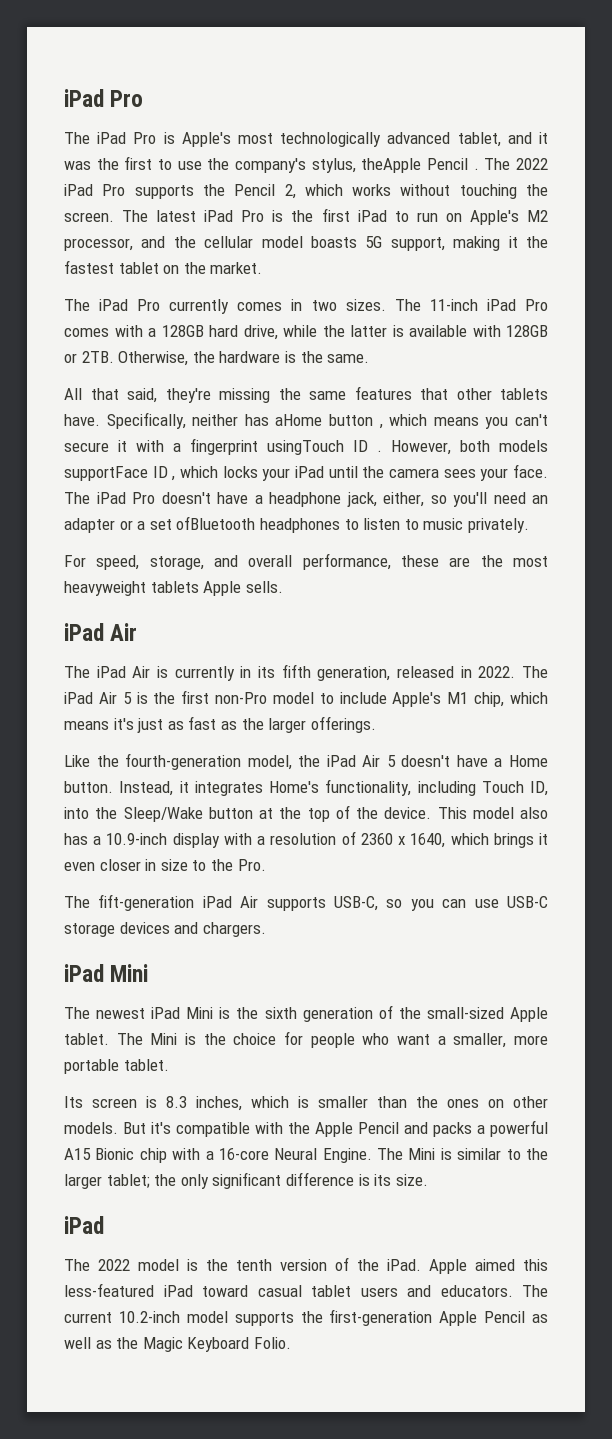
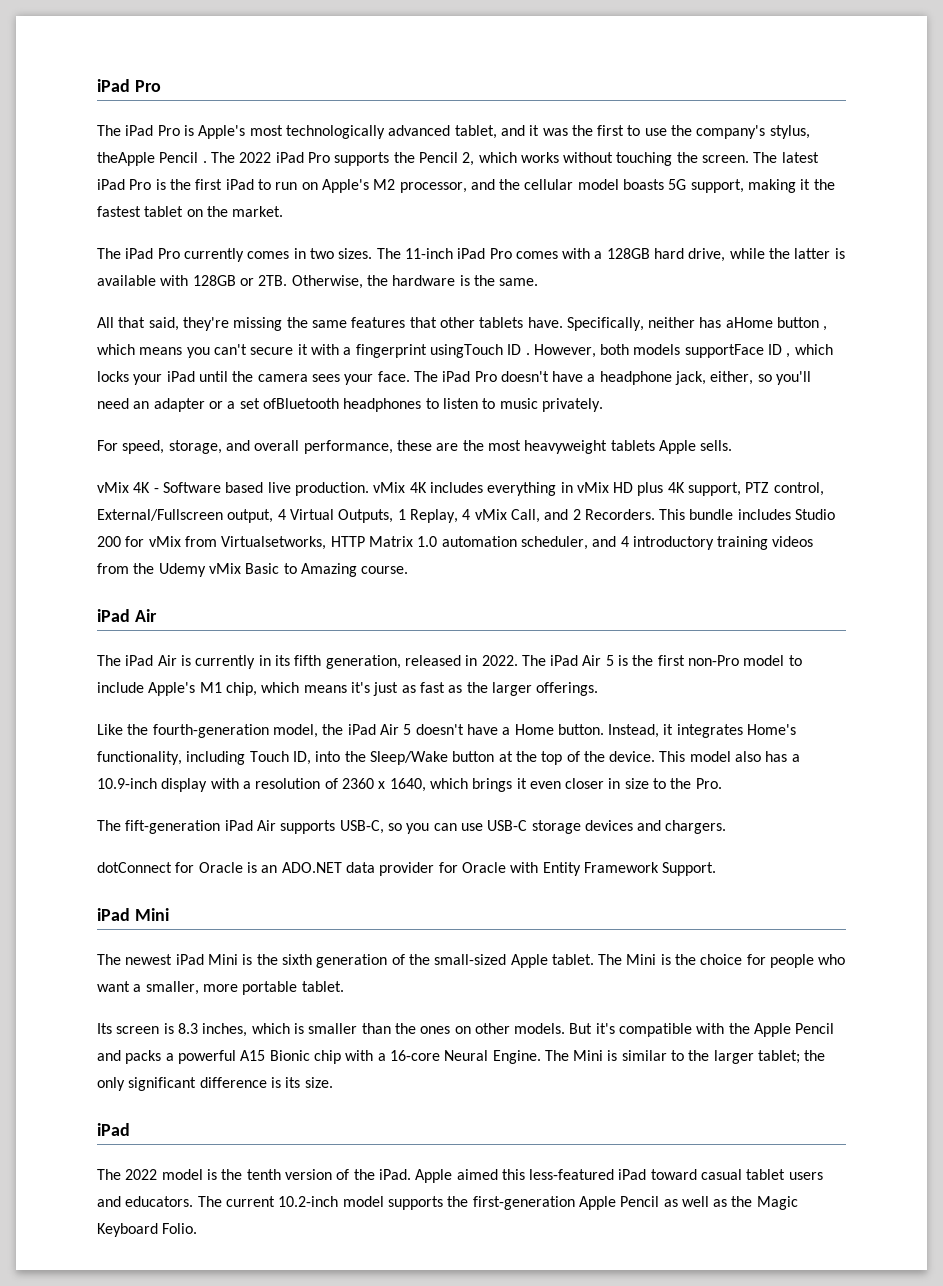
+ vMix 4K - Software based live production. vMix 4K includes everything in vMix HD plus 4K support, PTZ control, External/Fullscreen output, 4 Virtual Outputs, 1 Replay, 4 vMix Call, and 2 Recorders. This bundle includes Studio 200 for vMix from Virtualsetworks, HTTP Matrix 1.0 automation scheduler, and 4 introductory training videos from the Udemy vMix Basic to Amazing course.
+ dotConnect for Oracle is an ADO.NET data provider for Oracle with Entity Framework Support.

